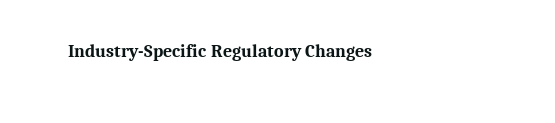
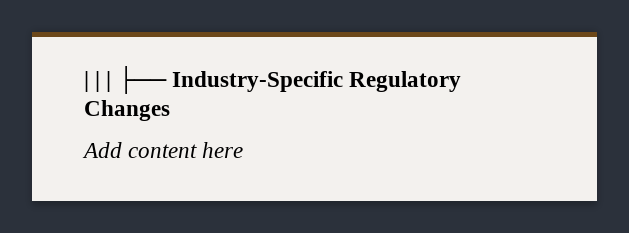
- Industry-Specific Regulatory Changes
+ | | | ├── Industry-Specific Regulatory Changes
+ Add content here

